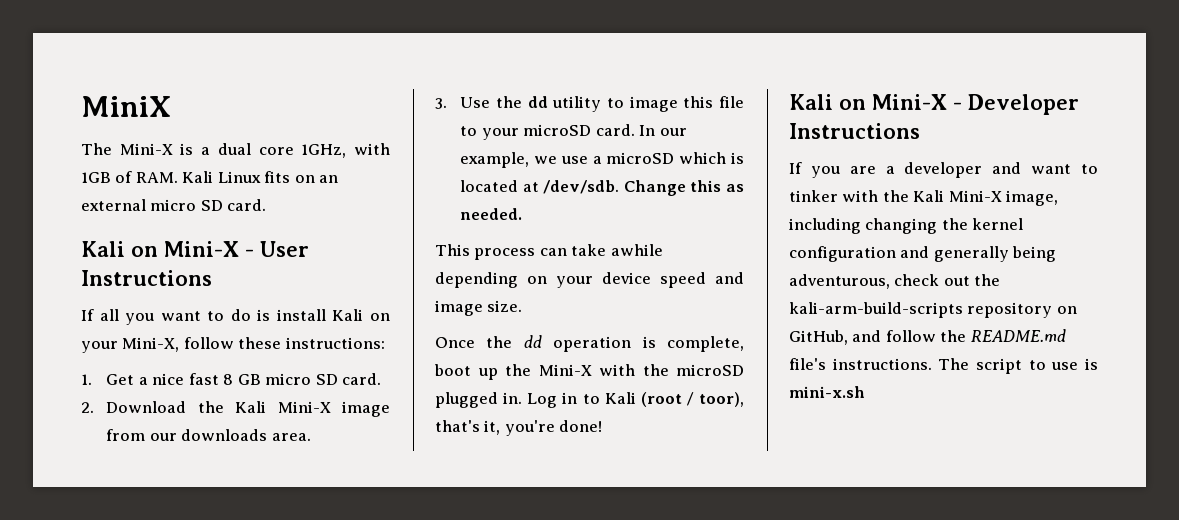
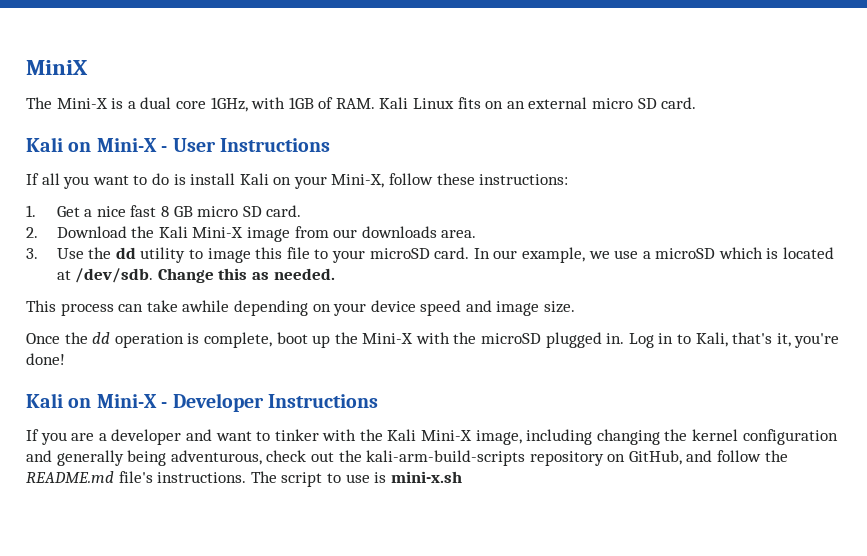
- Log in to Kali (root / toor), that's it, you're done!
+ Log in to Kali, that's it, you're done!

